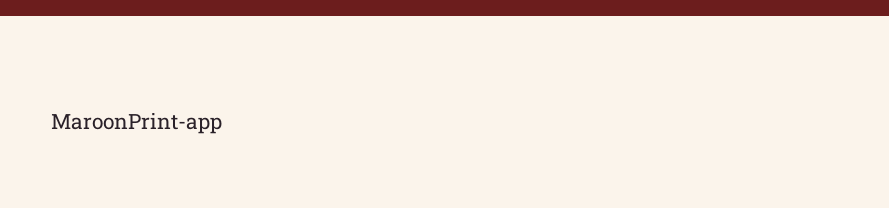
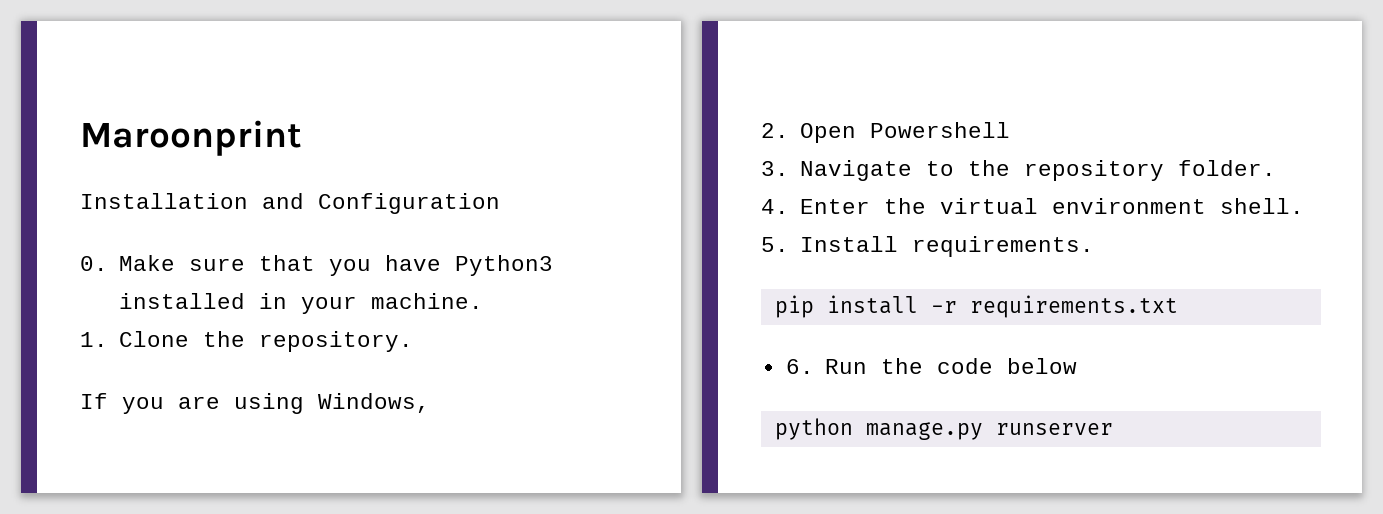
- MaroonPrint-app
+ Maroonprint
+ Installation and Configuration
+ 0. Make sure that you have Python3 installed in your machine.
+ 1. Clone the repository.
+ If you are using Windows,
+ 2. Open Powershell
+ 3. Navigate to the repository folder.
+ 4. Enter the virtual environment shell.
+ 5. Install requirements.
+ pip install -r requirements.txt
+ 6. Run the code below
+ python manage.py runserver

